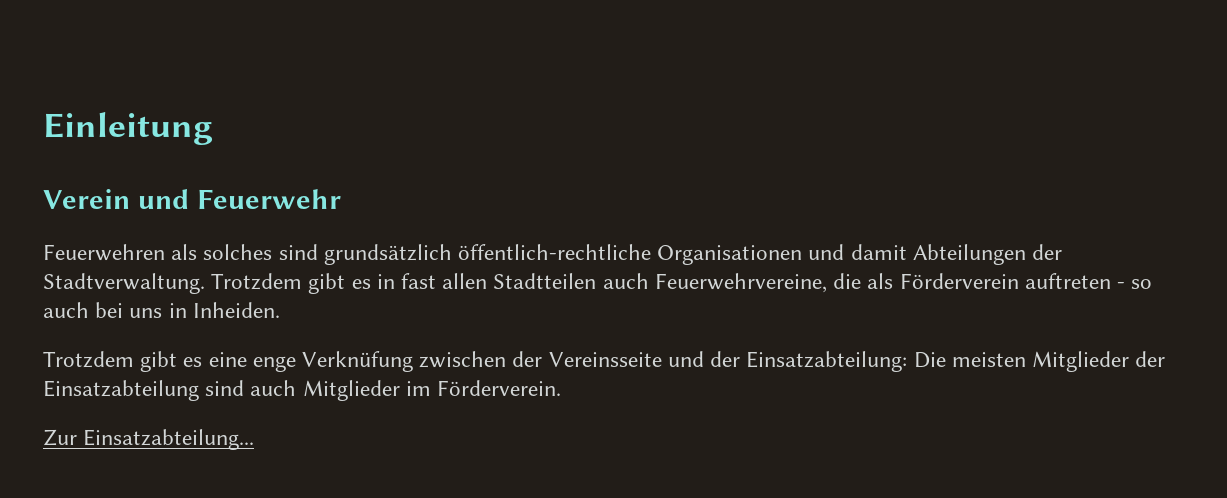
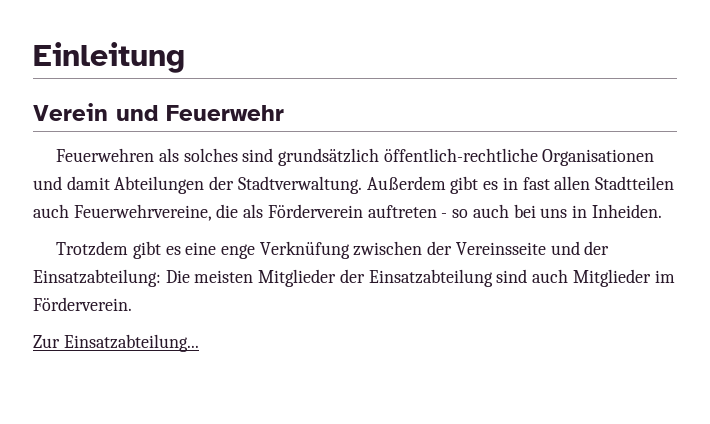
- Trotzdem gibt es in fast allen Stadtteilen auch Feuerwehrvereine, die als Förderverein auftreten - so auch bei uns in Inheiden.
+ Außerdem gibt es in fast allen Stadtteilen auch Feuerwehrvereine, die als Förderverein auftreten - so auch bei uns in Inheiden.

